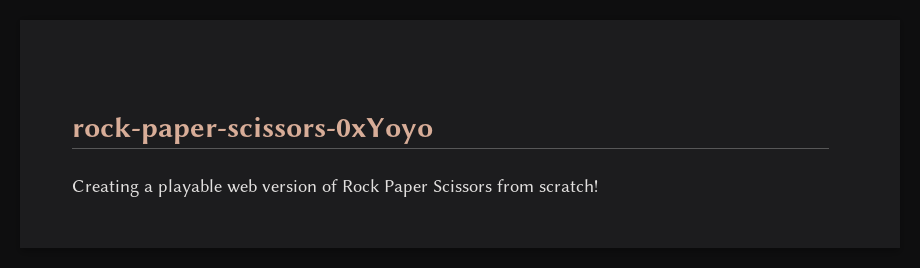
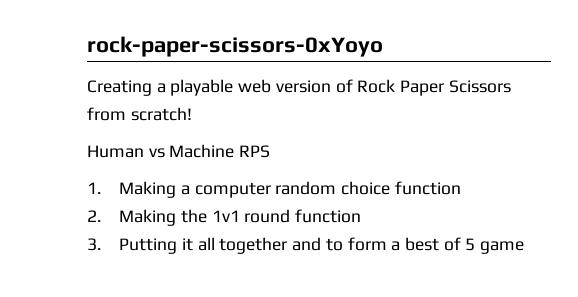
+ Human vs Machine RPS
+ 1. Making a computer random choice function
+ 2. Making the 1v1 round function
+ 3. Putting it all together and to form a best of 5 game

